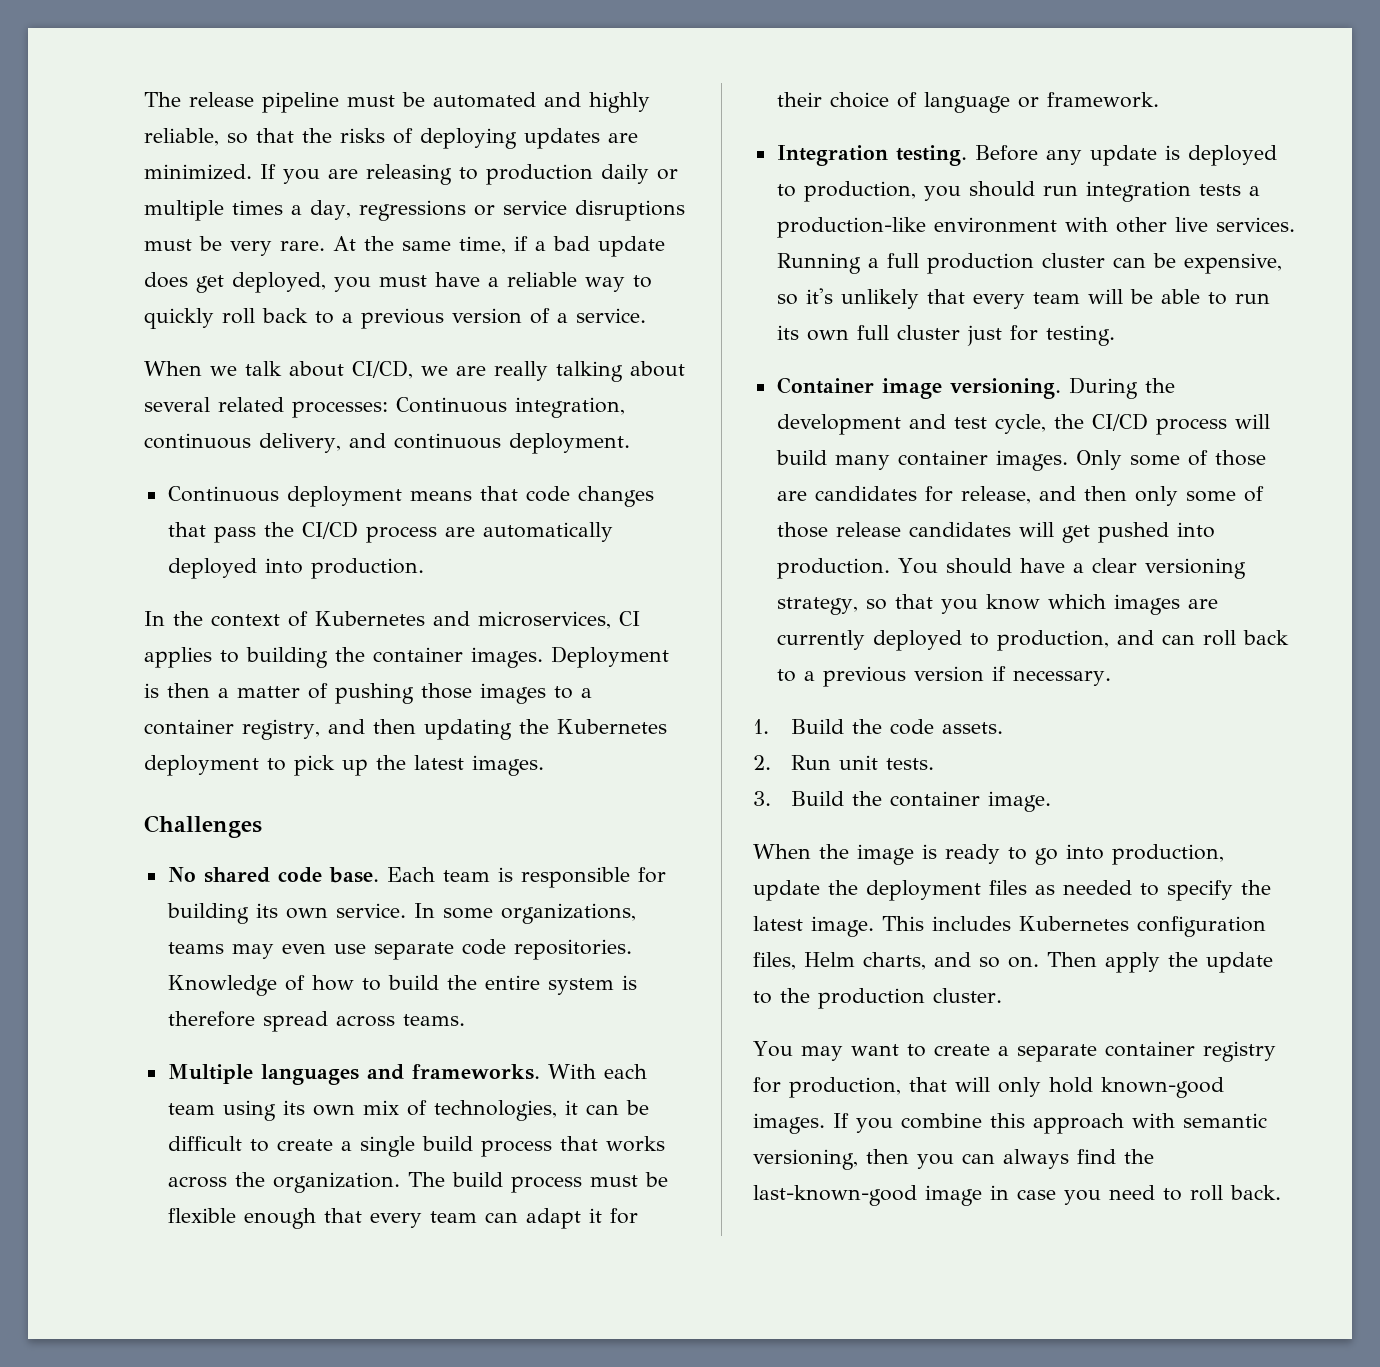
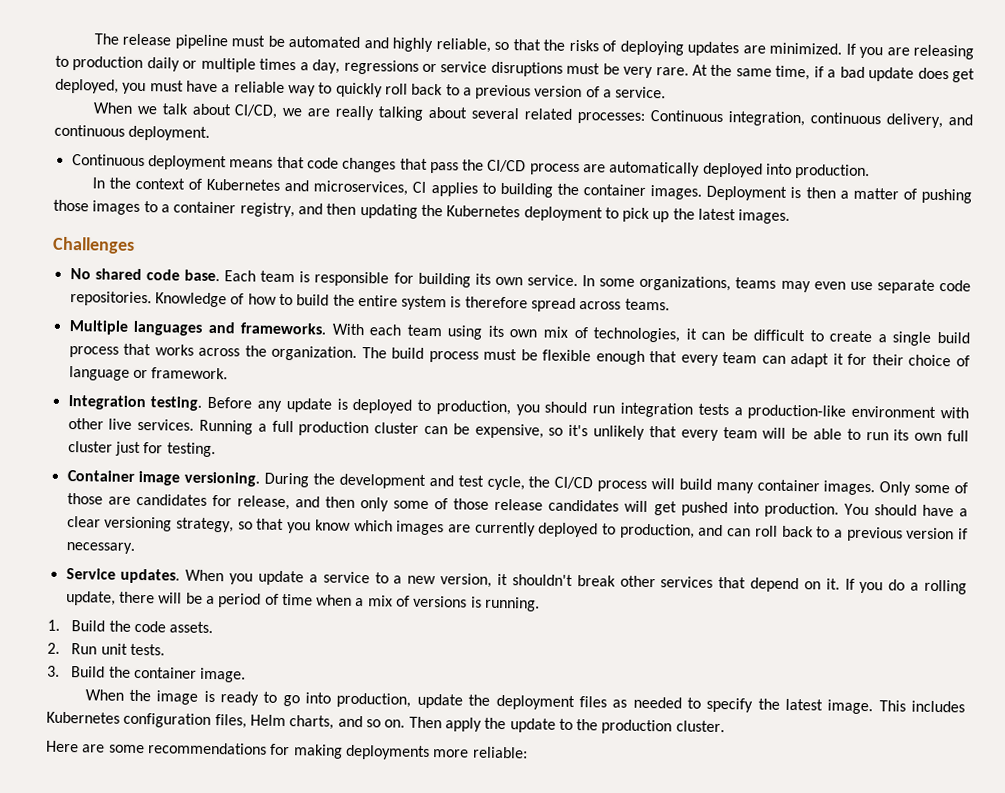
+ Service updates. When you update a service to a new version, it shouldn't break other services that depend on it. If you do a rolling update, there will be a period of time when a mix of versions is running.
- You may want to create a separate container registry for production, that will only hold known-good images. If you combine this approach with semantic versioning, then you can always find the last-known-good image in case you need to roll back.
+ Here are some recommendations for making deployments more reliable:

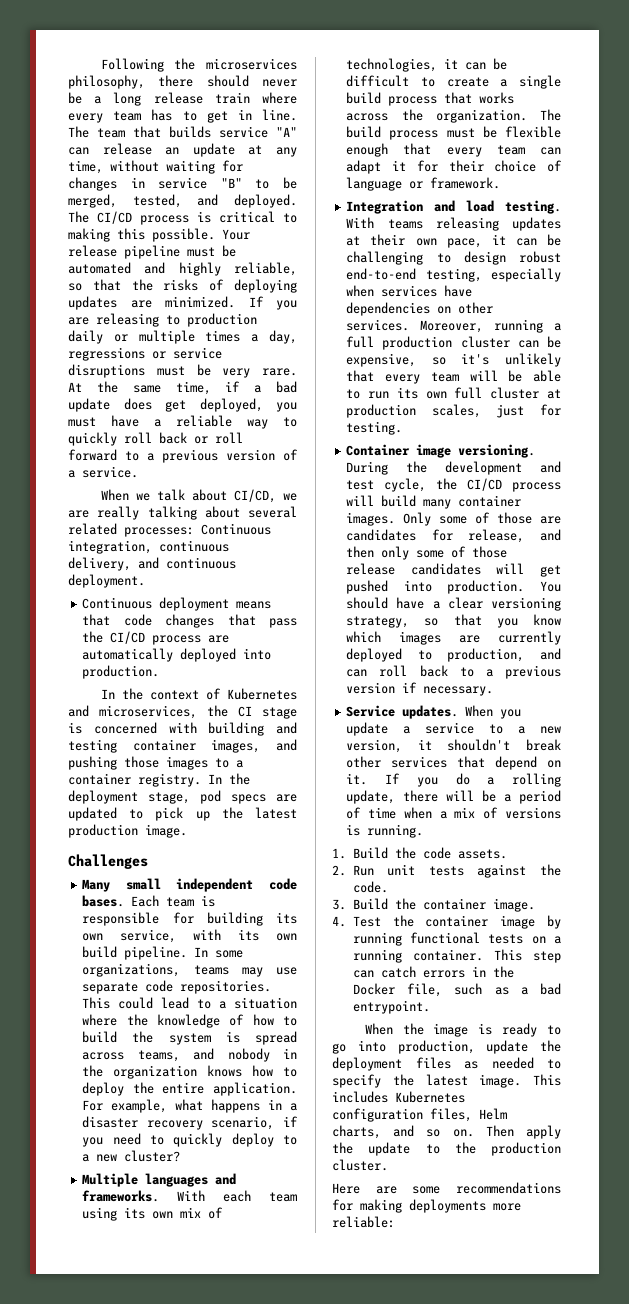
- The release pipeline must be automated and highly reliable, so that the risks of deploying updates are minimized.
+ Following the microservices philosophy, there should never be a long release train where every team has to get in line. The team that builds service "A" can release an update at any time, without waiting for changes in service "B" to be merged, tested, and deployed. The CI/CD process is critical to making this possible. Your release pipeline must be automated and highly reliable, so that the risks of deploying updates are minimized.
- At the same time, if a bad update does get deployed, you must have a reliable way to quickly roll back to a previous version of a service.
+ At the same time, if a bad update does get deployed, you must have a reliable way to quickly roll back or roll forward to a previous version of a service.
- In the context of Kubernetes and microservices, CI applies to building the container images. Deployment is then a matter of pushing those images to a container registry, and then updating the Kubernetes deployment to pick up the latest images.
+ In the context of Kubernetes and microservices, the CI stage is concerned with building and testing container images, and pushing those images to a container registry. In the deployment stage, pod specs are updated to pick up the latest production image.
- No shared code base.
+ Many small independent code bases.
- Each team is responsible for building its own service.
+ Each team is responsible for building its own service, with its own build pipeline.
- In some organizations, teams may even use separate code repositories.
+ In some organizations, teams may use separate code repositories.
- Knowledge of how to build the entire system is therefore spread across teams.
+ This could lead to a situation where the knowledge of how to build the system is spread across teams, and nobody in the organization knows how to deploy the entire application. For example, what happens in a disaster recovery scenario, if you need to quickly deploy to a new cluster?
- Integration testing. Before any update is deployed to production, you should run integration tests a production-like environment with other live services. Running a full production cluster can be expensive, so it's unlikely that every team will be able to run its own full cluster just for testing.
+ Integration and load testing. With teams releasing updates at their own pace, it can be challenging to design robust end-to-end testing, especially when services have dependencies on other services. Moreover, running a full production cluster can be expensive, so it's unlikely that every team will be able to run its own full cluster at production scales, just for testing.
- 2. Run unit tests.
+ 2. Run unit tests against the code.
+ 4. Test the container image by running functional tests on a running container. This step can catch errors in the Docker file, such as a bad entrypoint.

